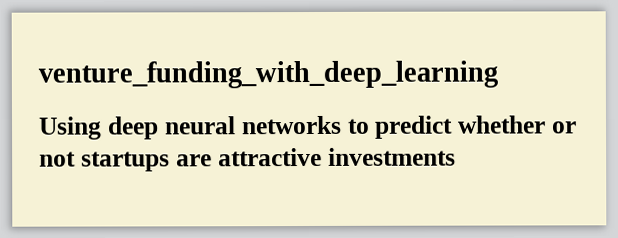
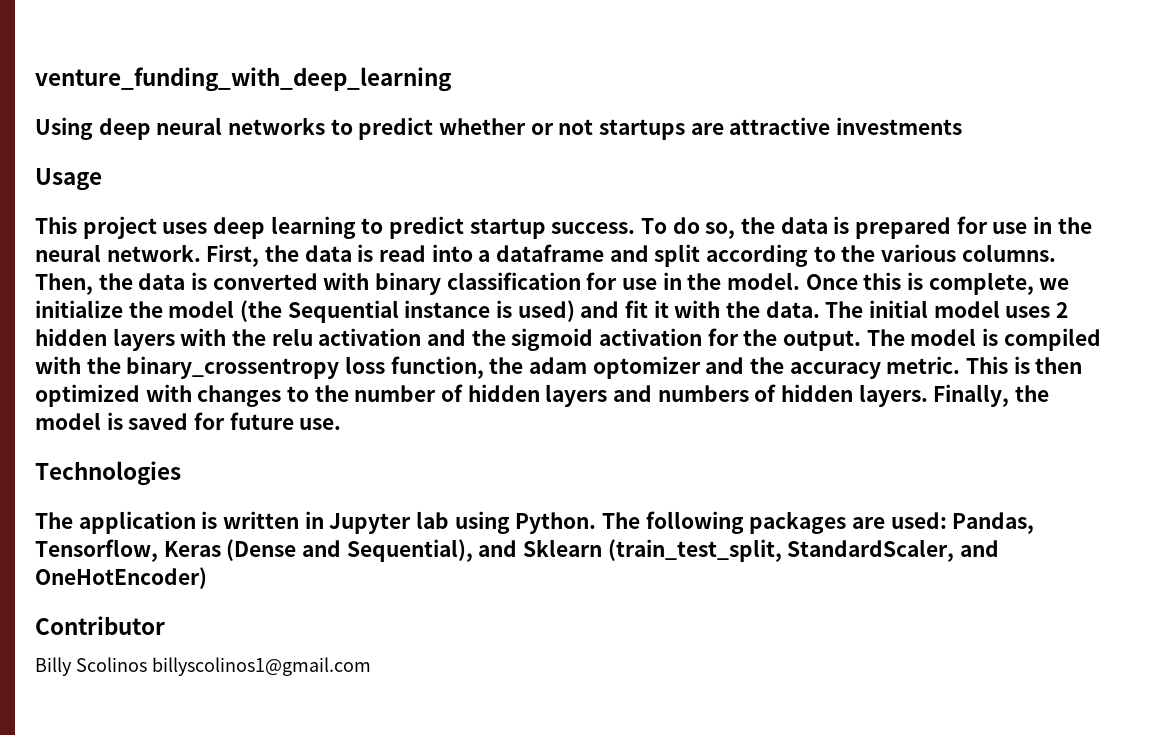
+ Usage
+ This project uses deep learning to predict startup success. To do so, the data is prepared for use in the neural network. First, the data is read into a dataframe and split according to the various columns. Then, the data is converted with binary classification for use in the model. Once this is complete, we initialize the model (the Sequential instance is used) and fit it with the data. The initial model uses 2 hidden layers with the relu activation and the sigmoid activation for the output. The model is compiled with the binary_crossentropy loss function, the adam optomizer and the accuracy metric. This is then optimized with changes to the number of hidden layers and numbers of hidden layers. Finally, the model is saved for future use.
+ Technologies
+ The application is written in Jupyter lab using Python. The following packages are used: Pandas, Tensorflow, Keras (Dense and Sequential), and Sklearn (train_test_split, StandardScaler, and OneHotEncoder)
+ Contributor
+ Billy Scolinos billyscolinos1@gmail.com

